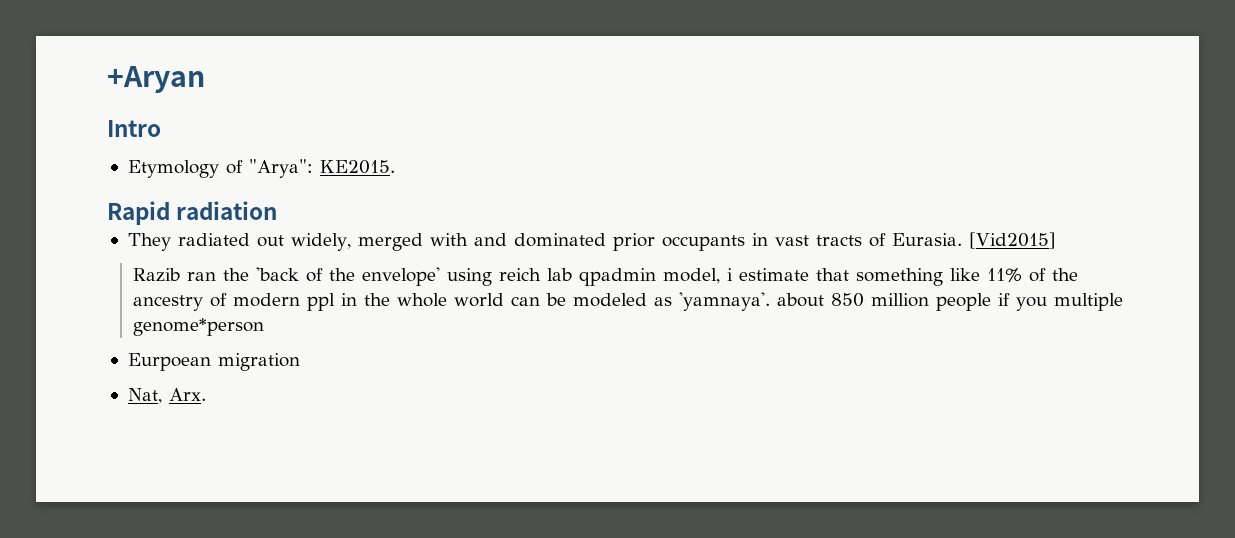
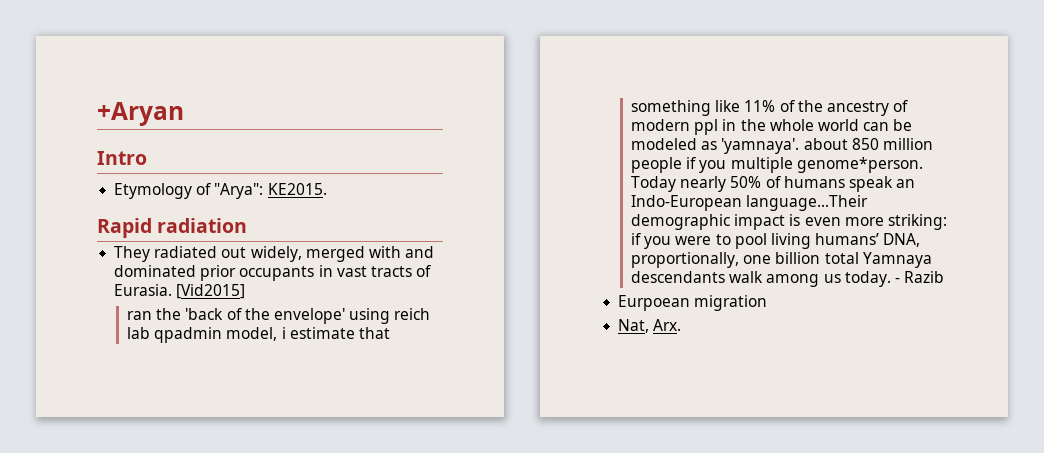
- Razib ran the 'back of the envelope' using reich lab qpadmin model, i estimate that something like 11% of the ancestry of modern ppl in the whole world can be modeled as 'yamnaya'. about 850 million people if you multiple genome*person
+ ran the 'back of the envelope' using reich lab qpadmin model, i estimate that something like 11% of the ancestry of modern ppl in the whole world can be modeled as 'yamnaya'. about 850 million people if you multiple genome*person. Today nearly 50% of humans speak an Indo-European language...Their demographic impact is even more striking: if you were to pool living humans’ DNA, proportionally, one billion total Yamnaya descendants walk among us today. - Razib

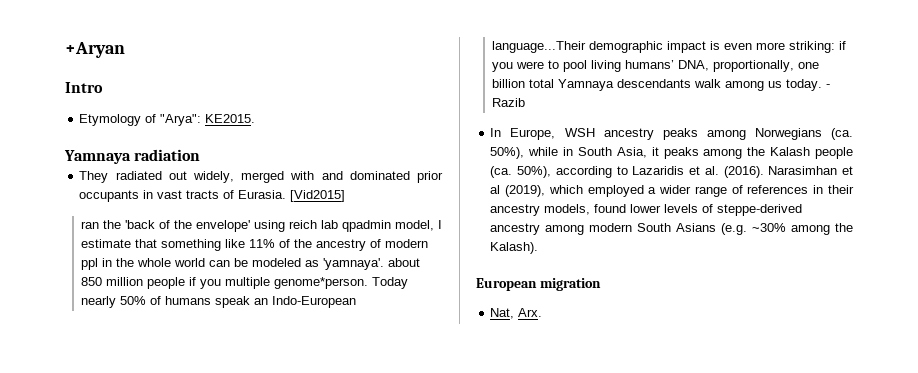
- Rapid radiation
+ Yamnaya radiation
- ran the 'back of the envelope' using reich lab qpadmin model, i estimate that something like 11% of the ancestry of modern ppl in the whole world can be modeled as 'yamnaya'. about 850 million people if you multiple genome*person.
+ ran the 'back of the envelope' using reich lab qpadmin model, I estimate that something like 11% of the ancestry of modern ppl in the whole world can be modeled as 'yamnaya'. about 850 million people if you multiple genome*person.
- Eurpoean migration
+ In Europe, WSH ancestry peaks among Norwegians (ca. 50%), while in South Asia, it peaks among the Kalash people (ca. 50%), according to Lazaridis et al. (2016). Narasimhan et al (2019), which employed a wider range of references in their ancestry models, found lower levels of steppe-derived ancestry among modern South Asians (e.g. ~30% among the Kalash).
+ European migration

